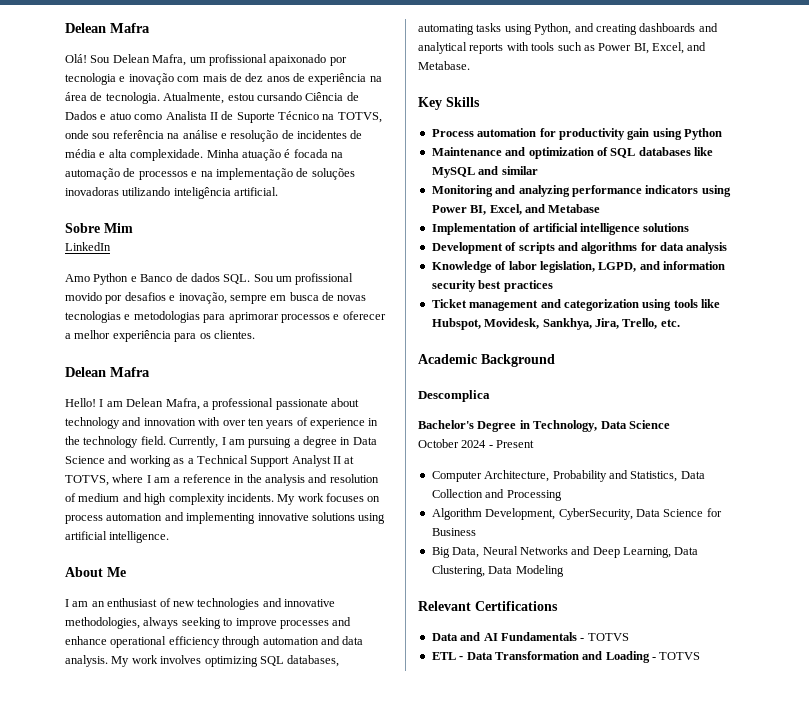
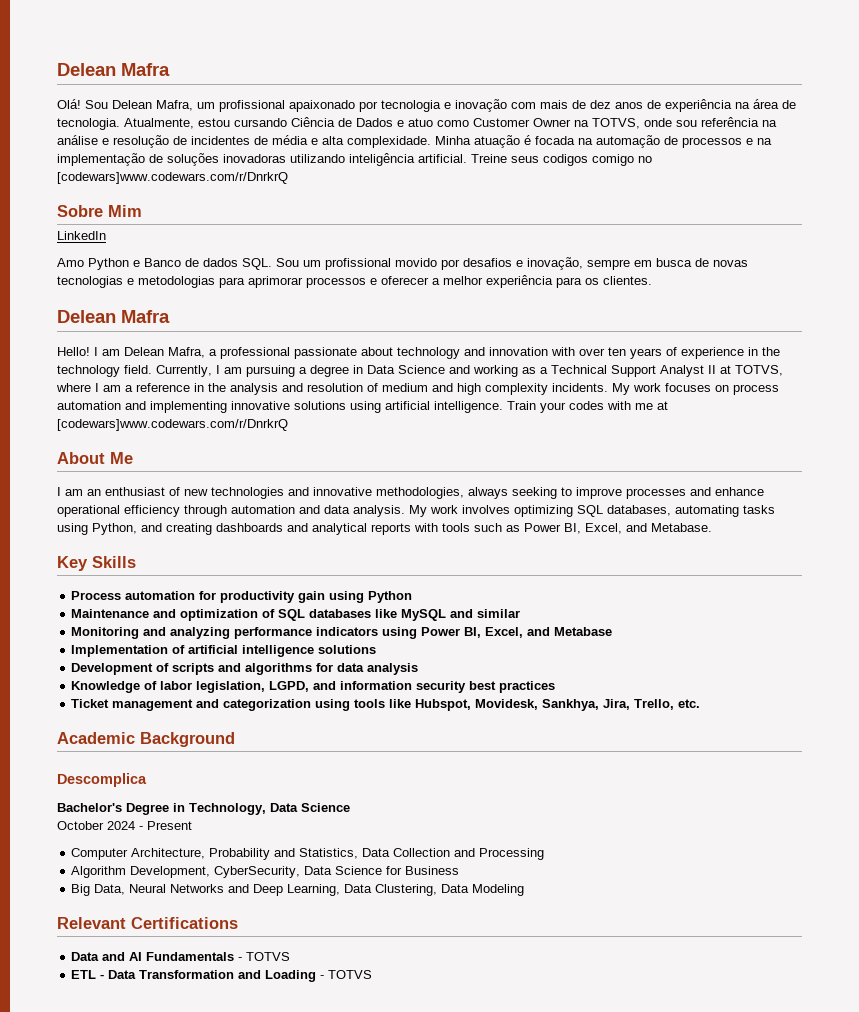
- Atualmente, estou cursando Ciência de Dados e atuo como Analista II de Suporte Técnico na TOTVS, onde sou referência na análise e resolução de incidentes de média e alta complexidade.
+ Atualmente, estou cursando Ciência de Dados e atuo como Customer Owner na TOTVS, onde sou referência na análise e resolução de incidentes de média e alta complexidade.
+ Treine seus codigos comigo no [codewars]www.codewars.com/r/DnrkrQ
+ Train your codes with me at [codewars]www.codewars.com/r/DnrkrQ

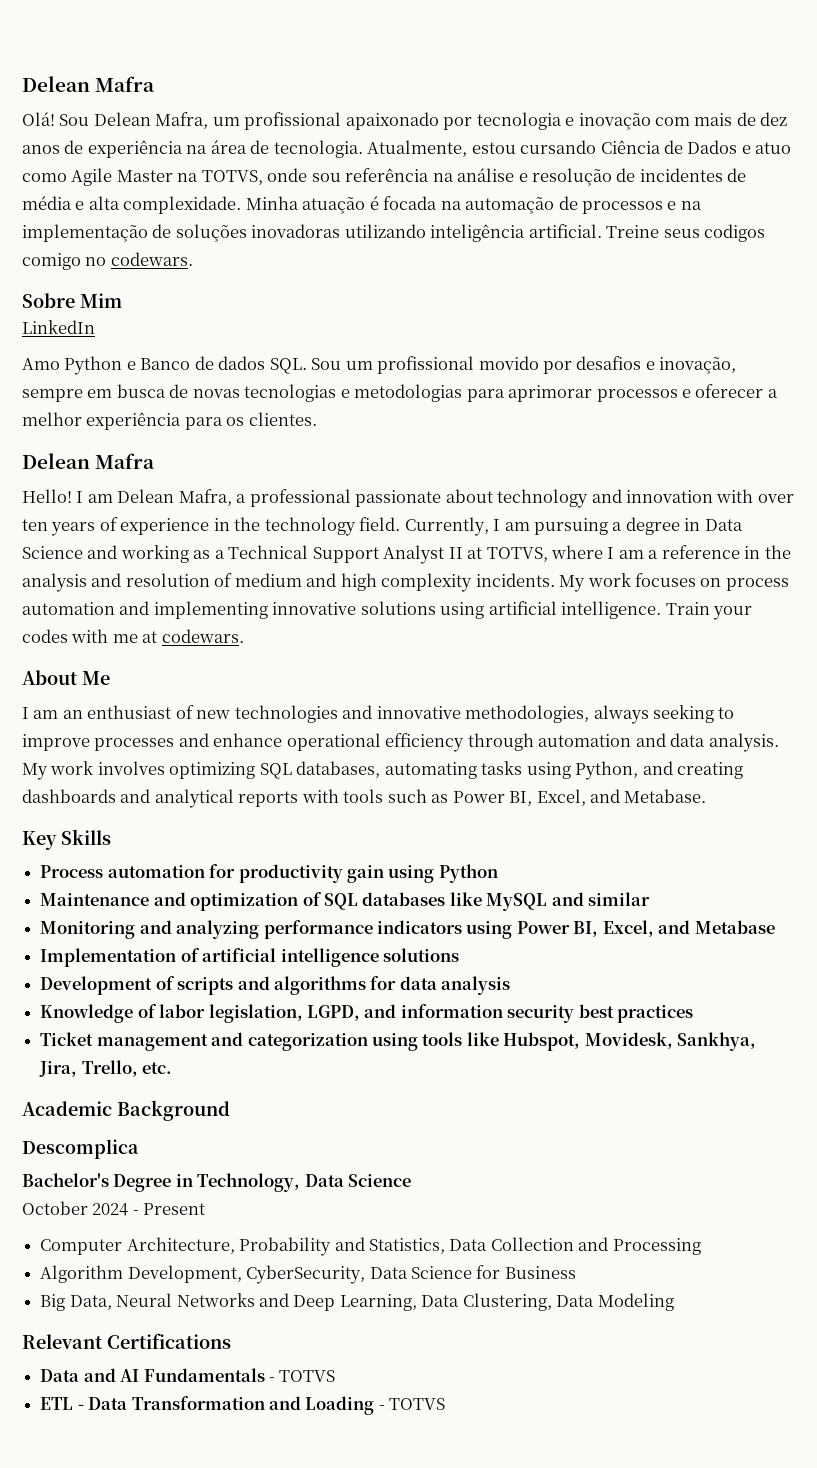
- Atualmente, estou cursando Ciência de Dados e atuo como Customer Owner na TOTVS, onde sou referência na análise e resolução de incidentes de média e alta complexidade.
+ Atualmente, estou cursando Ciência de Dados e atuo como Agile Master na TOTVS, onde sou referência na análise e resolução de incidentes de média e alta complexidade.
- Treine seus codigos comigo no [codewars]www.codewars.com/r/DnrkrQ
+ Treine seus codigos comigo no codewars.
- Train your codes with me at [codewars]www.codewars.com/r/DnrkrQ
+ Train your codes with me at codewars.

